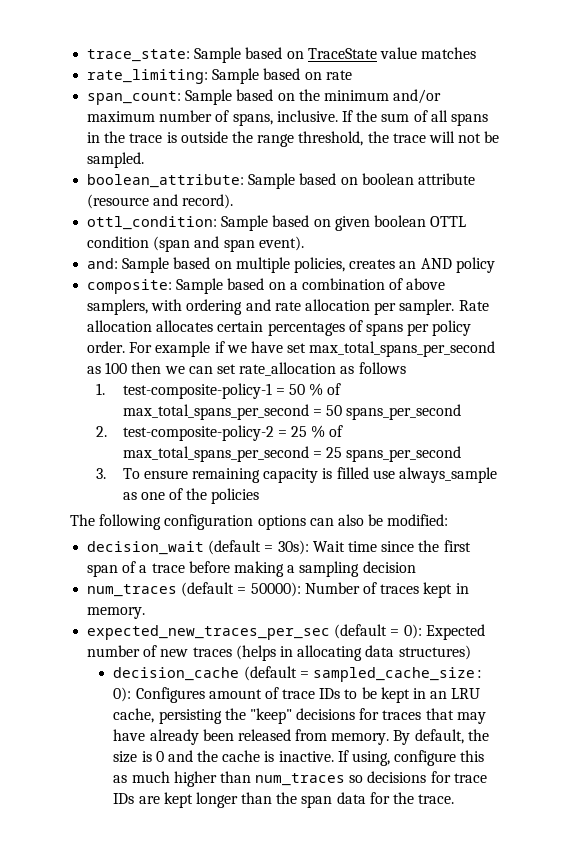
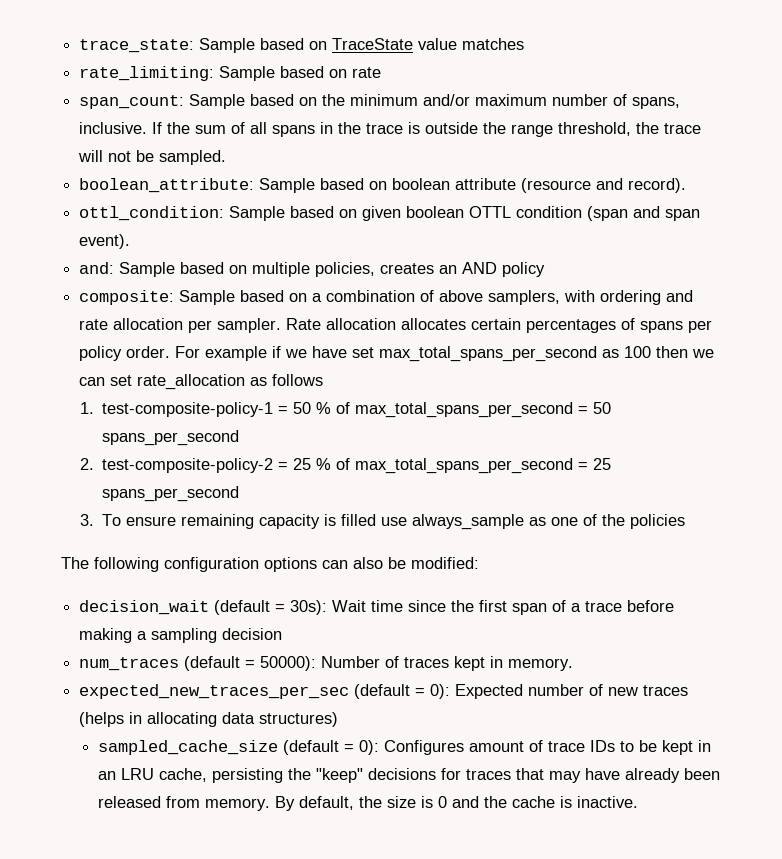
- decision_cache (default = sampled_cache_size: 0): Configures amount of trace IDs to be kept in an LRU cache, persisting the "keep" decisions for traces that may have already been released from memory.
+ sampled_cache_size (default = 0): Configures amount of trace IDs to be kept in an LRU cache, persisting the "keep" decisions for traces that may have already been released from memory.
- If using, configure this as much higher than num_traces so decisions for trace IDs are kept longer than the span data for the trace.

